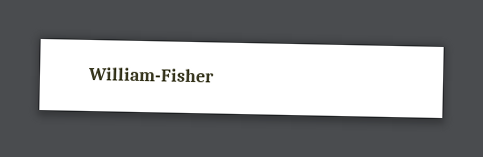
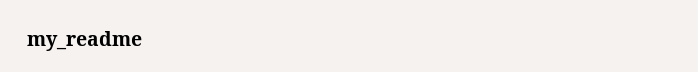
- William-Fisher
+ my_readme

